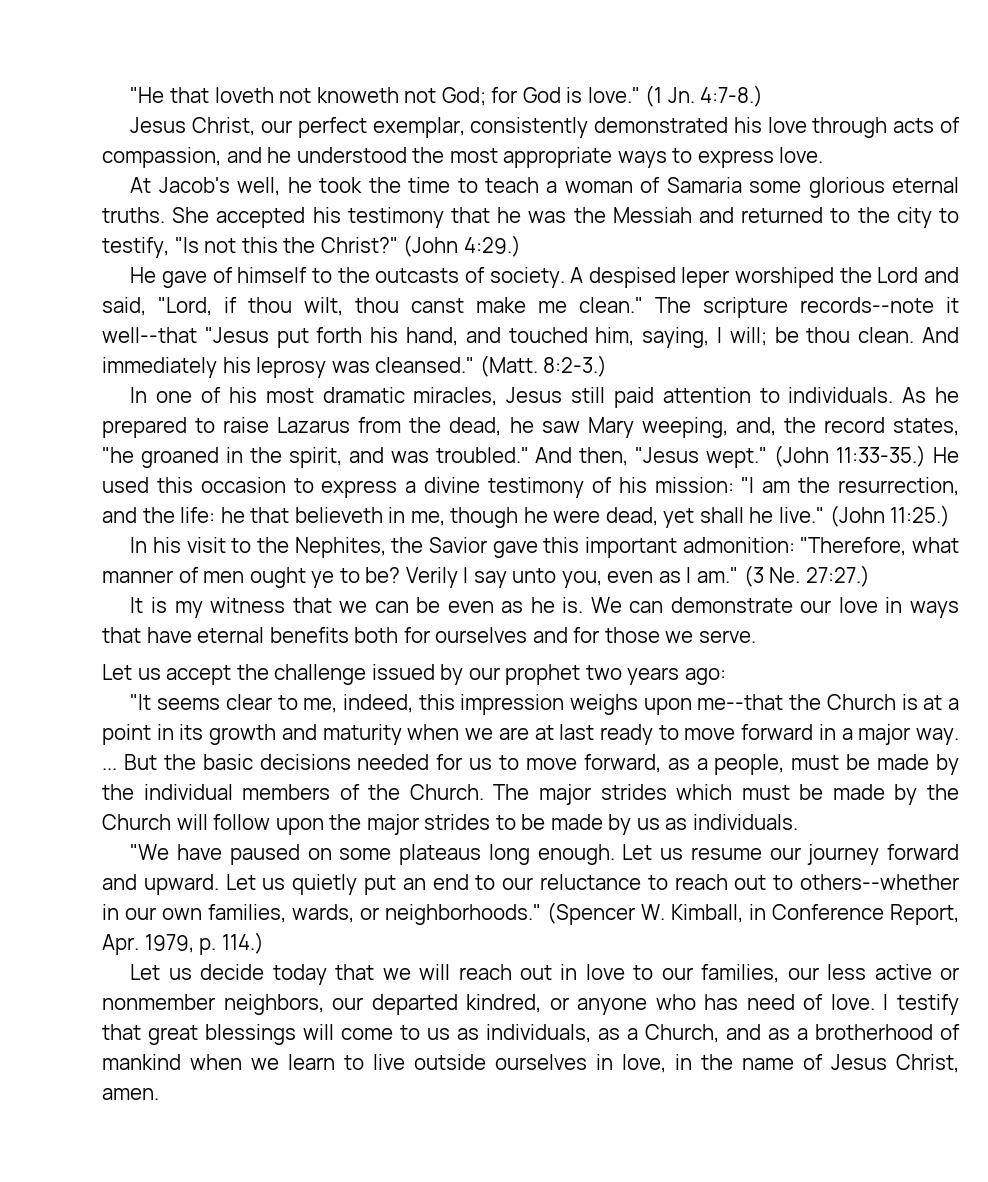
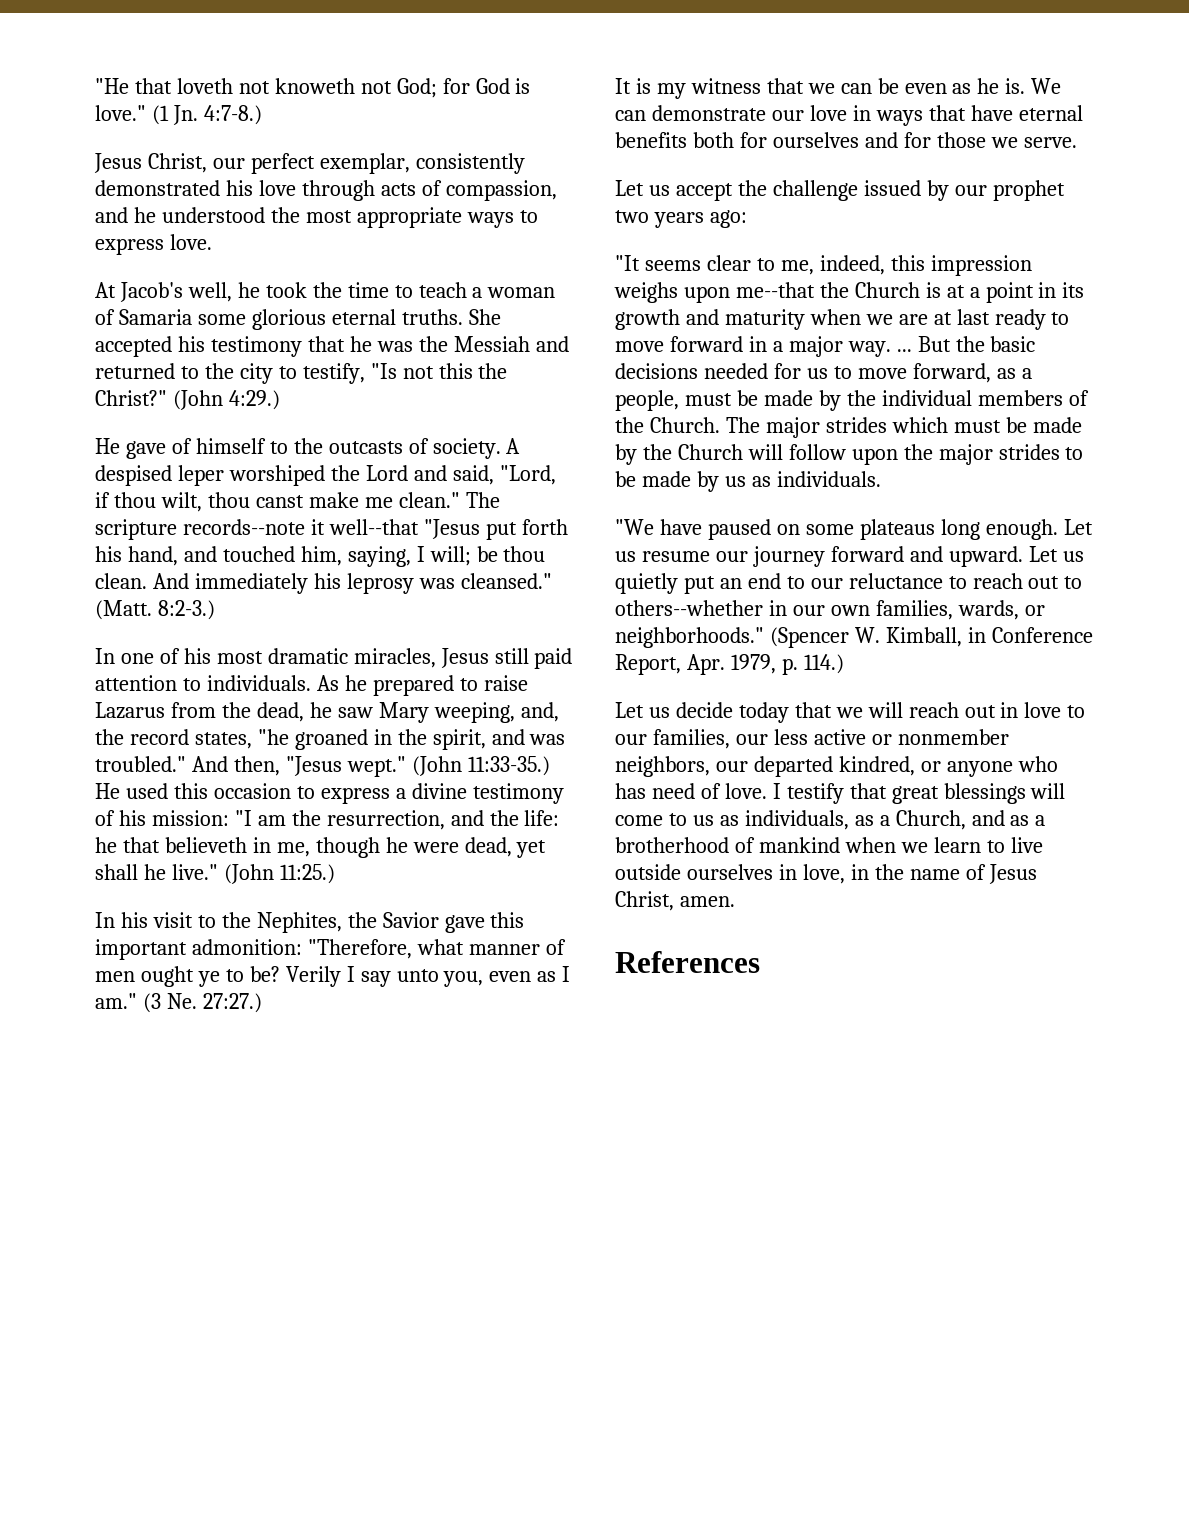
+ References

